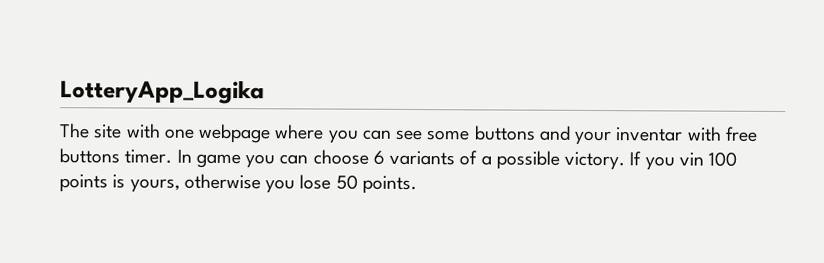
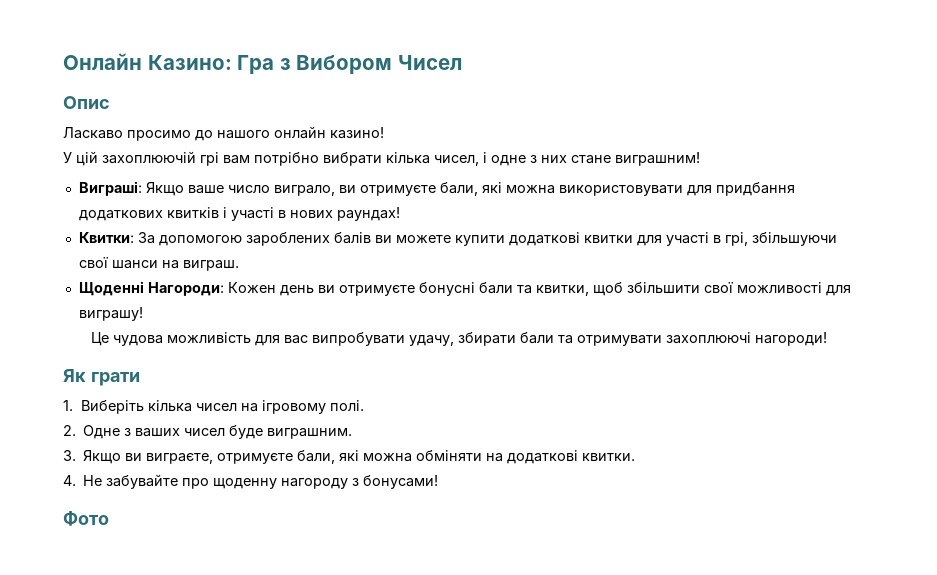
- LotteryApp_Logika
- The site with one webpage where you can see some buttons and your inventar with free buttons timer. In game you can choose 6 variants of a possible victory. If you vin 100 points is yours, otherwise you lose 50 points.
+ Онлайн Казино: Гра з Вибором Чисел
+ Опис
+ Ласкаво просимо до нашого онлайн казино!
+ У цій захоплюючій грі вам потрібно вибрати кілька чисел, і одне з них стане виграшним!
+ Виграші: Якщо ваше число виграло, ви отримуєте бали, які можна використовувати для придбання додаткових квитків і участі в нових раундах!
+ Квитки: За допомогою зароблених балів ви можете купити додаткові квитки для участі в грі, збільшуючи свої шанси на виграш.
+ Щоденні Нагороди: Кожен день ви отримуєте бонусні бали та квитки, щоб збільшити свої можливості для виграшу!
+ Це чудова можливість для вас випробувати удачу, збирати бали та отримувати захоплюючі нагороди!
+ Як грати
+ 1. Виберіть кілька чисел на ігровому полі.
+ 2. Одне з ваших чисел буде виграшним.
+ 3. Якщо ви виграєте, отримуєте бали, які можна обміняти на додаткові квитки.
+ 4. Не забувайте про щоденну нагороду з бонусами!
+ Фото

